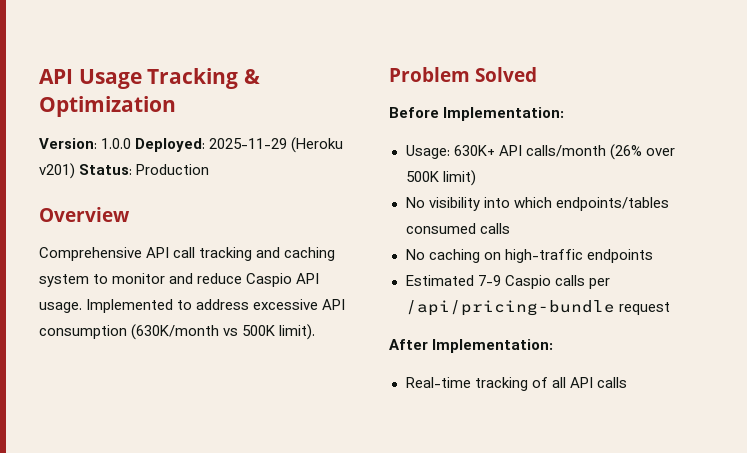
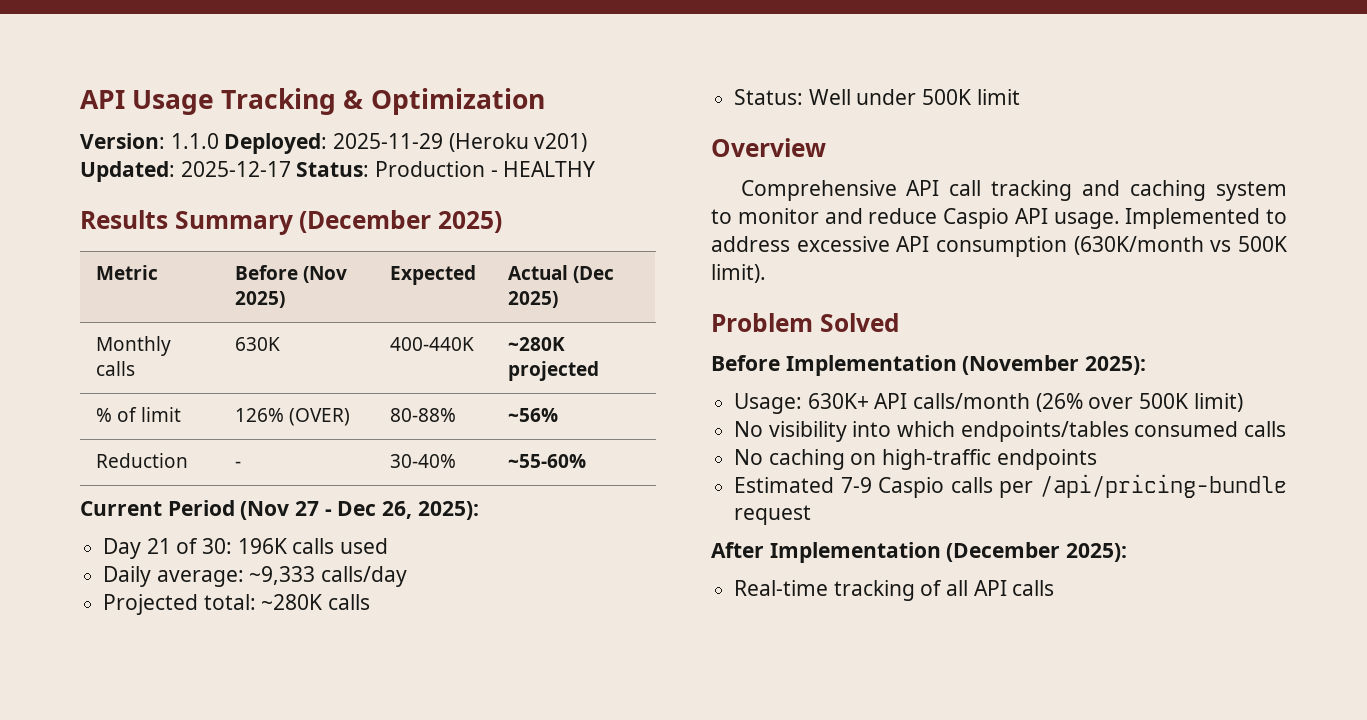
- Version: 1.0.0 Deployed: 2025-11-29 (Heroku v201) Status: Production
+ Version: 1.1.0 Deployed: 2025-11-29 (Heroku v201) Updated: 2025-12-17 Status: Production - HEALTHY
+ Results Summary (December 2025)
+ Metric | Before (Nov 2025) | Expected | Actual (Dec 2025)
+ Monthly calls | 630K | 400-440K | ~280K projected
+ % of limit | 126% (OVER) | 80-88% | ~56%
+ Reduction | - | 30-40% | ~55-60%
+ Current Period (Nov 27 - Dec 26, 2025):
+ Day 21 of 30: 196K calls used
+ Daily average: ~9,333 calls/day
+ Projected total: ~280K calls
+ Status: Well under 500K limit
- Before Implementation:
+ Before Implementation (November 2025):
- After Implementation:
+ After Implementation (December 2025):

